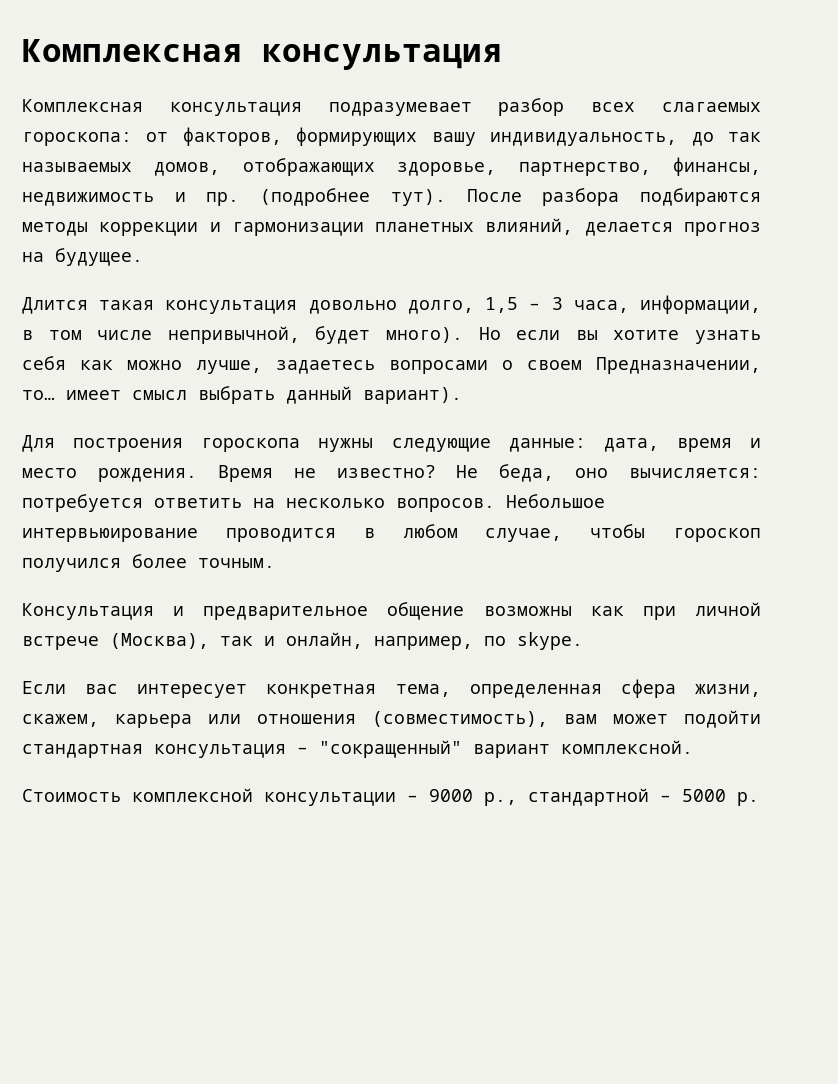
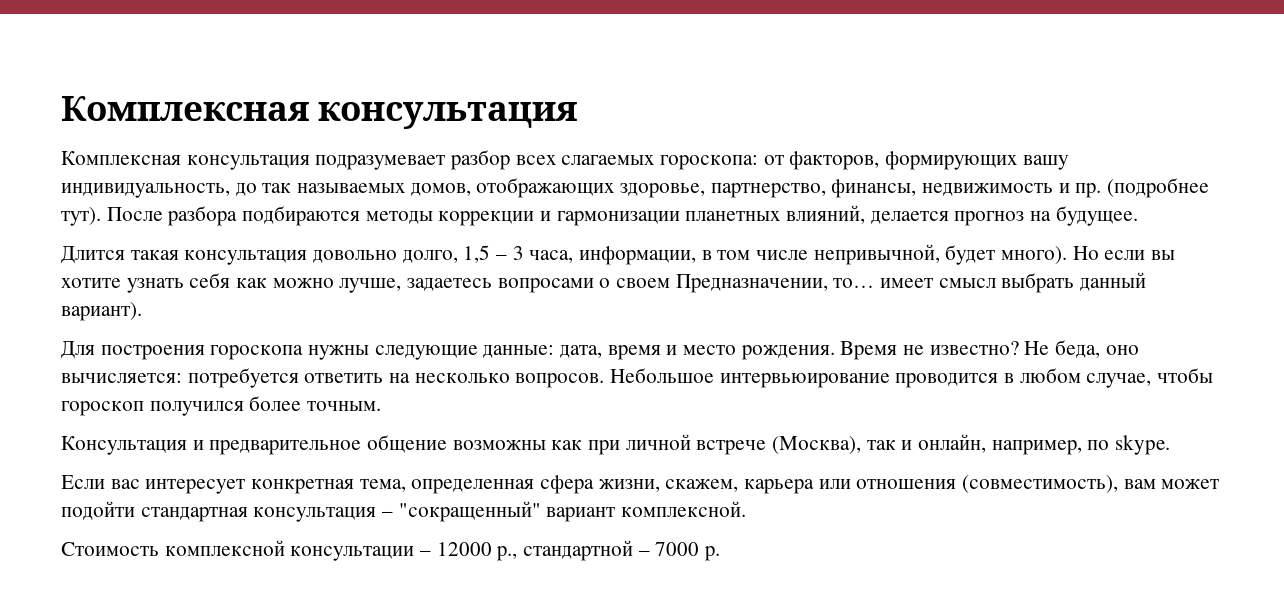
- Стоимость комплексной консультации – 9000 р., стандартной – 5000 р.
+ Стоимость комплексной консультации – 12000 р., стандартной – 7000 р.

